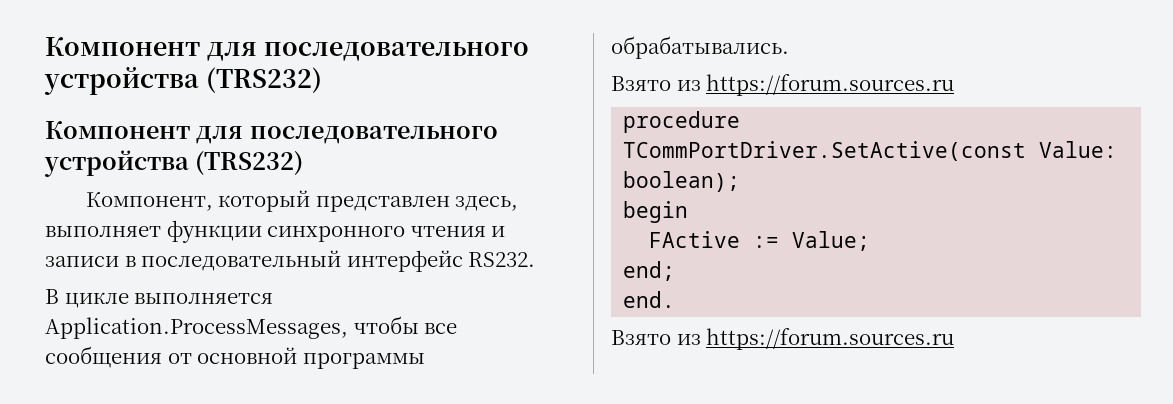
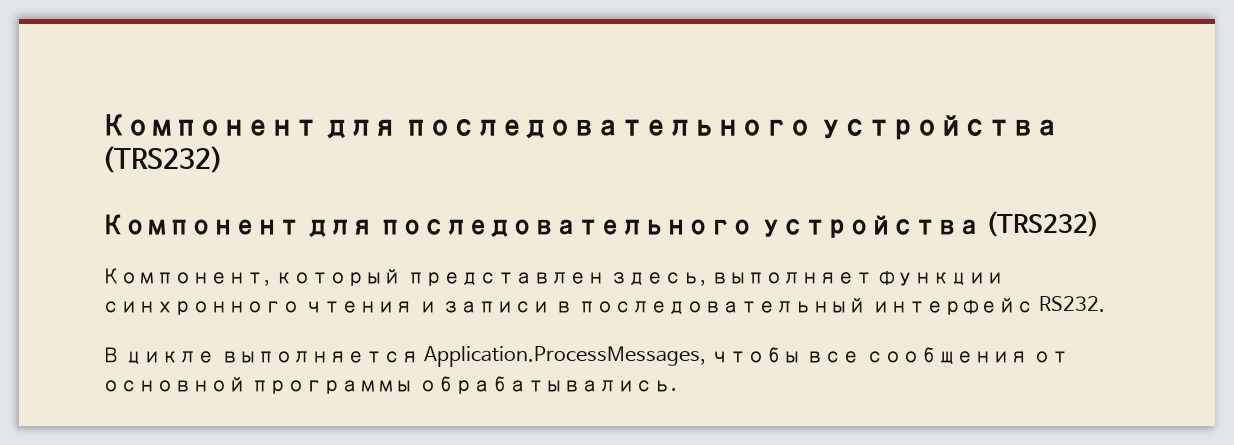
  В цикле выполняется Application.ProcessMessages, чтобы все сообщения от основной программы обрабатывались.
- Взято из https://forum.sources.ru
- procedure TCommPortDriver.SetActive(const Value: boolean);
- begin
- FActive := Value;
- end;
- end.
- Взято из https://forum.sources.ru

